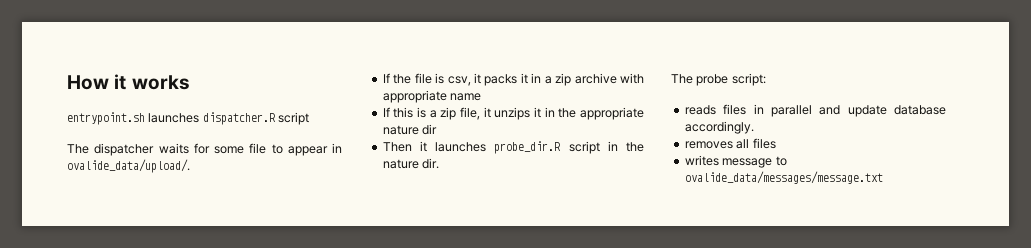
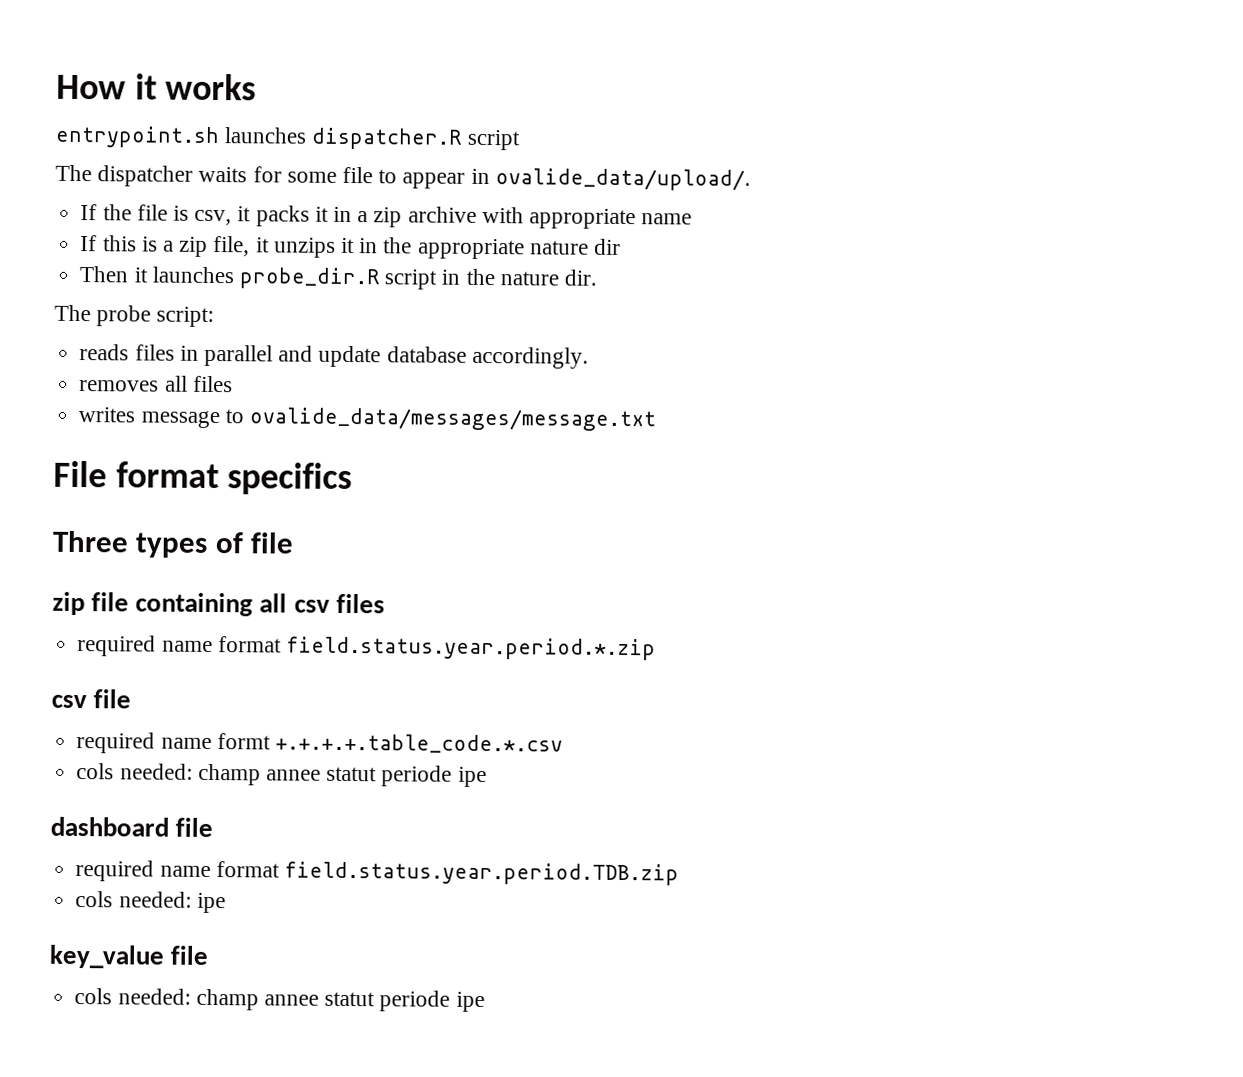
+ File format specifics
+ Three types of file
+ zip file containing all csv files
+ required name format field.status.year.period.*.zip
+ csv file
+ required name formt +.+.+.+.table_code.*.csv
+ cols needed: champ annee statut periode ipe
+ dashboard file
+ required name format field.status.year.period.TDB.zip
+ cols needed: ipe
+ key_value file
+ cols needed: champ annee statut periode ipe

